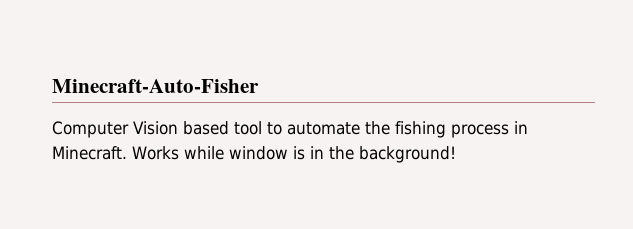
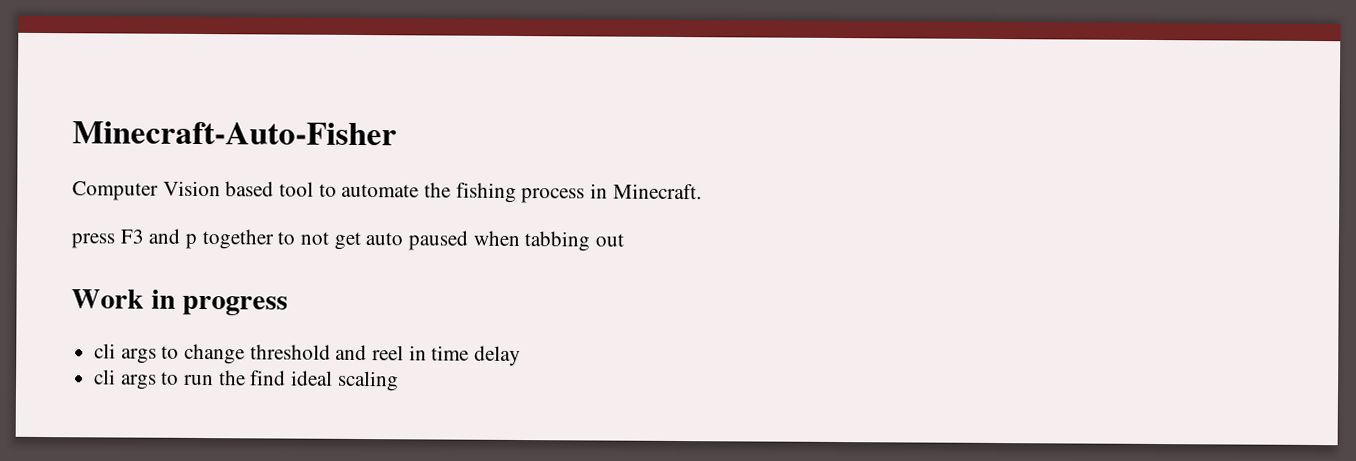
- Computer Vision based tool to automate the fishing process in Minecraft. Works while window is in the background!
+ Computer Vision based tool to automate the fishing process in Minecraft.
+ press F3 and p together to not get auto paused when tabbing out
+ Work in progress
+ cli args to change threshold and reel in time delay
+ cli args to run the find ideal scaling

